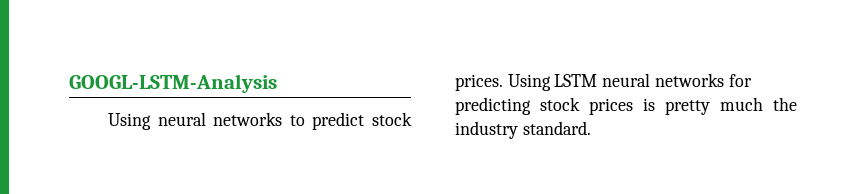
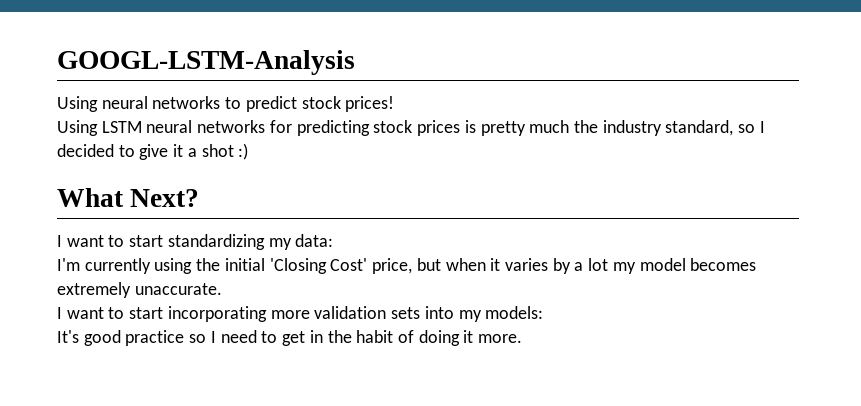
- Using neural networks to predict stock prices. Using LSTM neural networks for predicting stock prices is pretty much the industry standard.
+ Using neural networks to predict stock prices!
+ Using LSTM neural networks for predicting stock prices is pretty much the industry standard, so I decided to give it a shot :)
+ What Next?
+ I want to start standardizing my data:
+ I'm currently using the initial 'Closing Cost' price, but when it varies by a lot my model becomes extremely unaccurate.
+ I want to start incorporating more validation sets into my models:
+ It's good practice so I need to get in the habit of doing it more.

